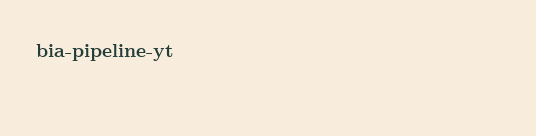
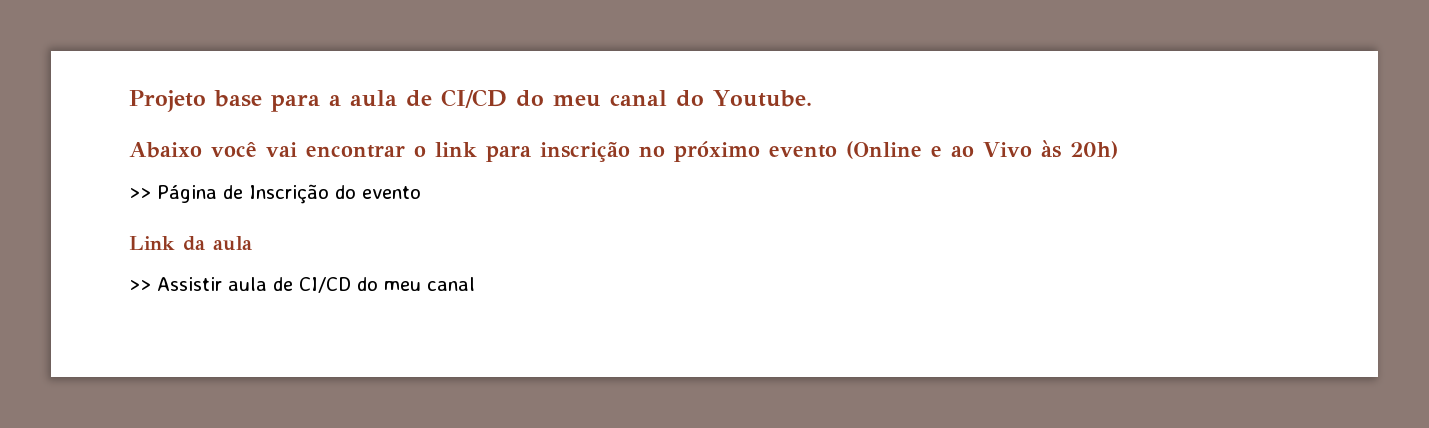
- bia-pipeline-yt
+ Projeto base para a aula de CI/CD do meu canal do Youtube.
+ Abaixo você vai encontrar o link para inscrição no próximo evento (Online e ao Vivo às 20h)
+ >> Página de Inscrição do evento
+ Link da aula
+ >> Assistir aula de CI/CD do meu canal

